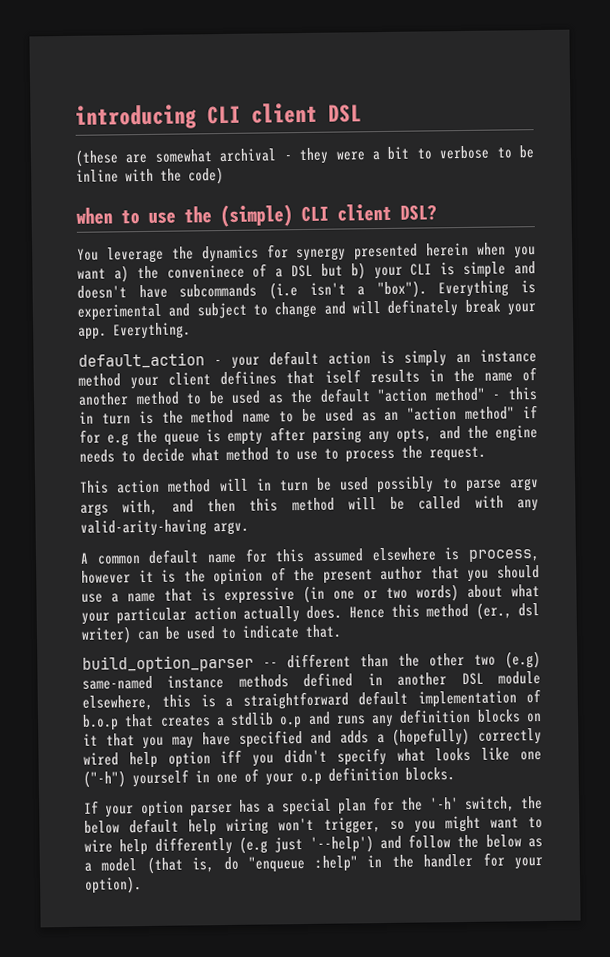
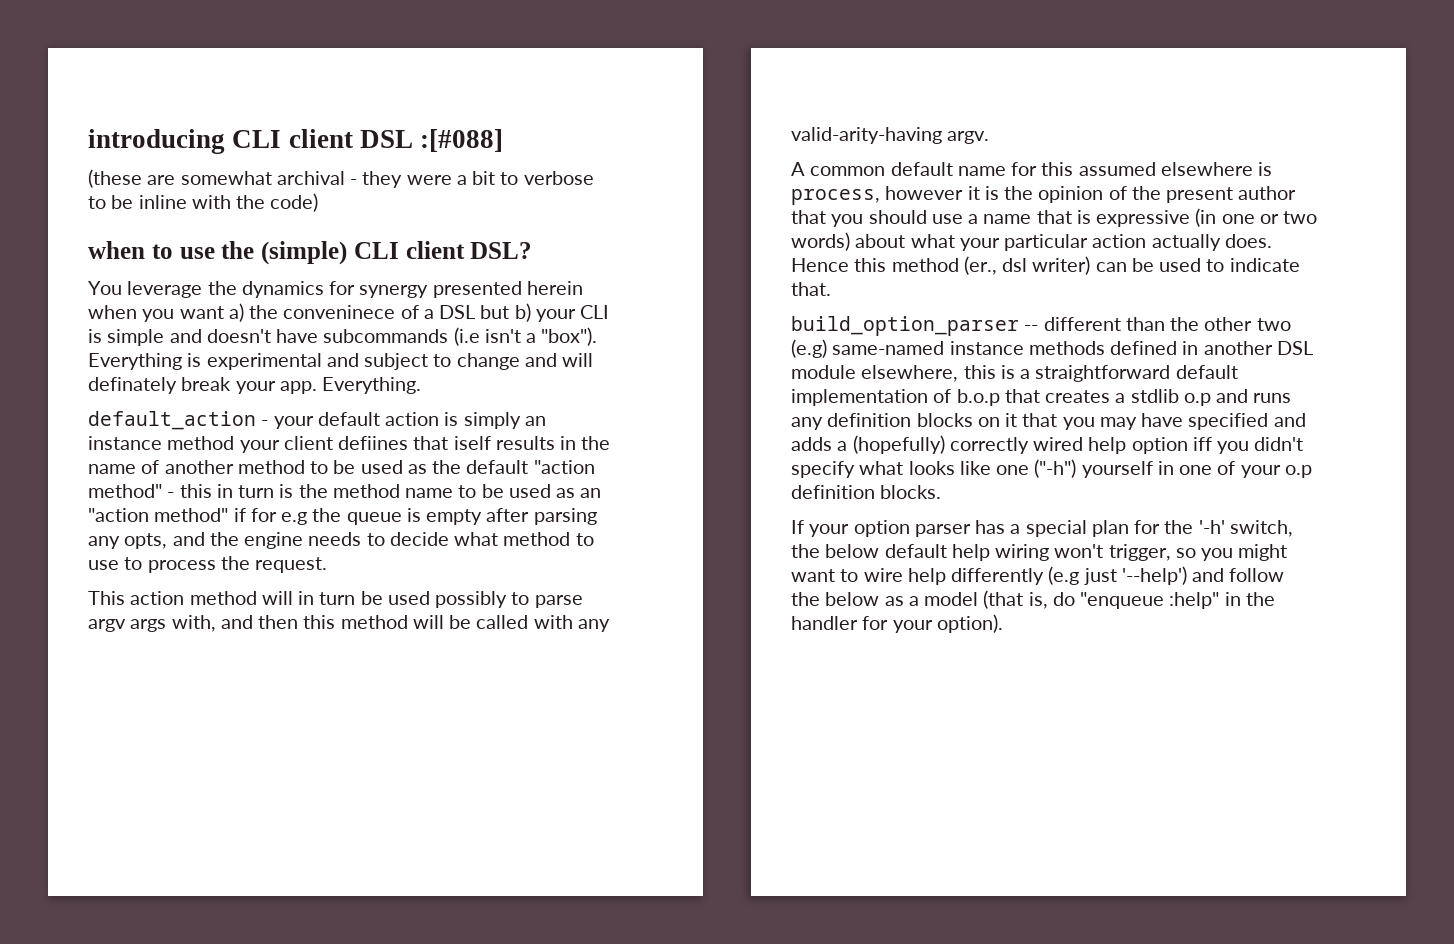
- introducing CLI client DSL
+ introducing CLI client DSL :[#088]

